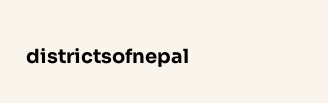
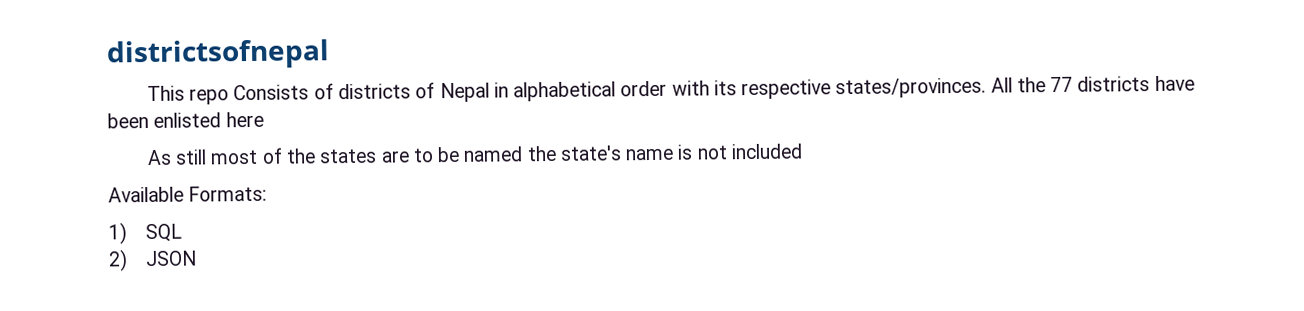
+ This repo Consists of districts of Nepal in alphabetical order with its respective states/provinces. All the 77 districts have been enlisted here
+ As still most of the states are to be named the state's name is not included
+ Available Formats:
+ 1) SQL
+ 2) JSON

